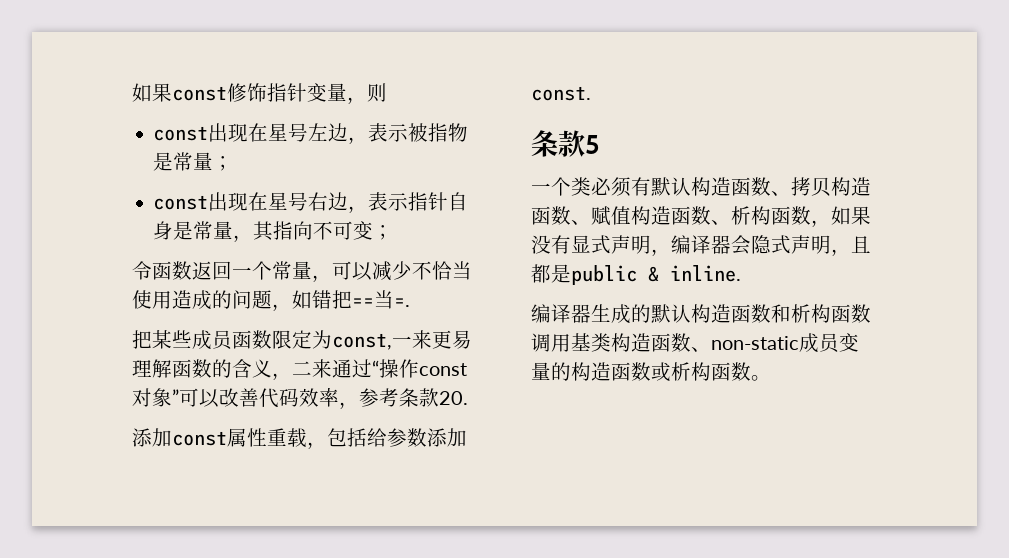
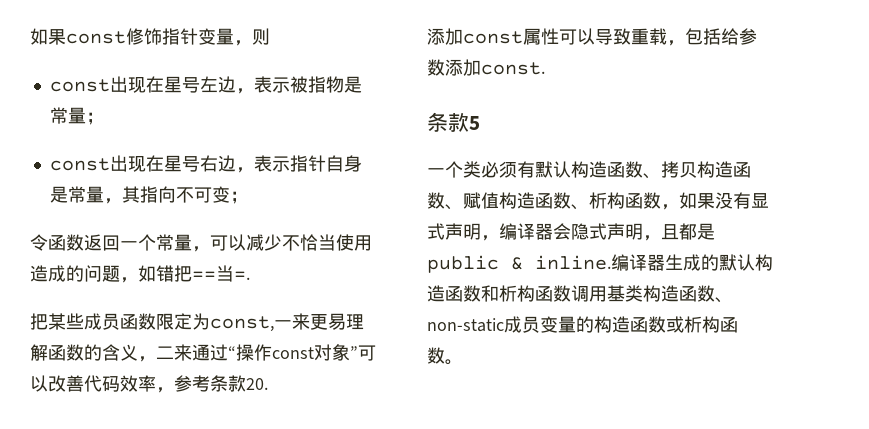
- 添加const属性重载，包括给参数添加const.
+ 添加const属性可以导致重载，包括给参数添加const.
- 一个类必须有默认构造函数、拷贝构造函数、赋值构造函数、析构函数，如果没有显式声明，编译器会隐式声明，且都是public & inline.
- 编译器生成的默认构造函数和析构函数调用基类构造函数、non-static成员变量的构造函数或析构函数。
+ 一个类必须有默认构造函数、拷贝构造函数、赋值构造函数、析构函数，如果没有显式声明，编译器会隐式声明，且都是public & inline.编译器生成的默认构造函数和析构函数调用基类构造函数、non-static成员变量的构造函数或析构函数。

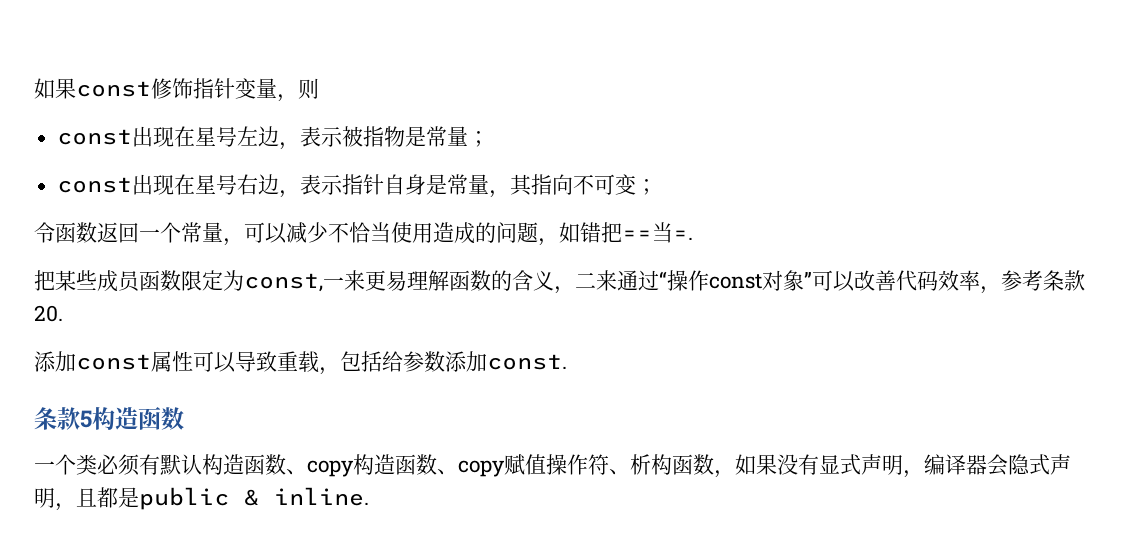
- 条款5
+ 条款5构造函数
- 一个类必须有默认构造函数、拷贝构造函数、赋值构造函数、析构函数，如果没有显式声明，编译器会隐式声明，且都是public & inline.编译器生成的默认构造函数和析构函数调用基类构造函数、non-static成员变量的构造函数或析构函数。
+ 一个类必须有默认构造函数、copy构造函数、copy赋值操作符、析构函数，如果没有显式声明，编译器会隐式声明，且都是public & inline.

